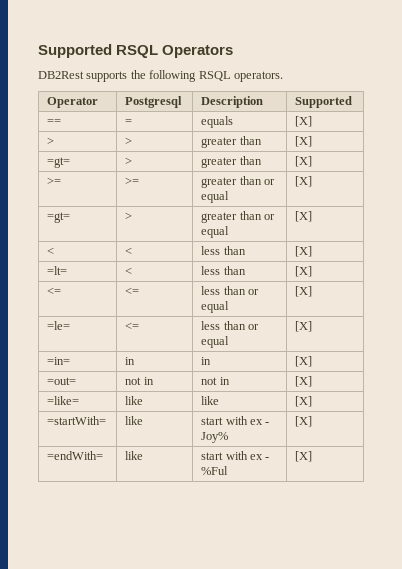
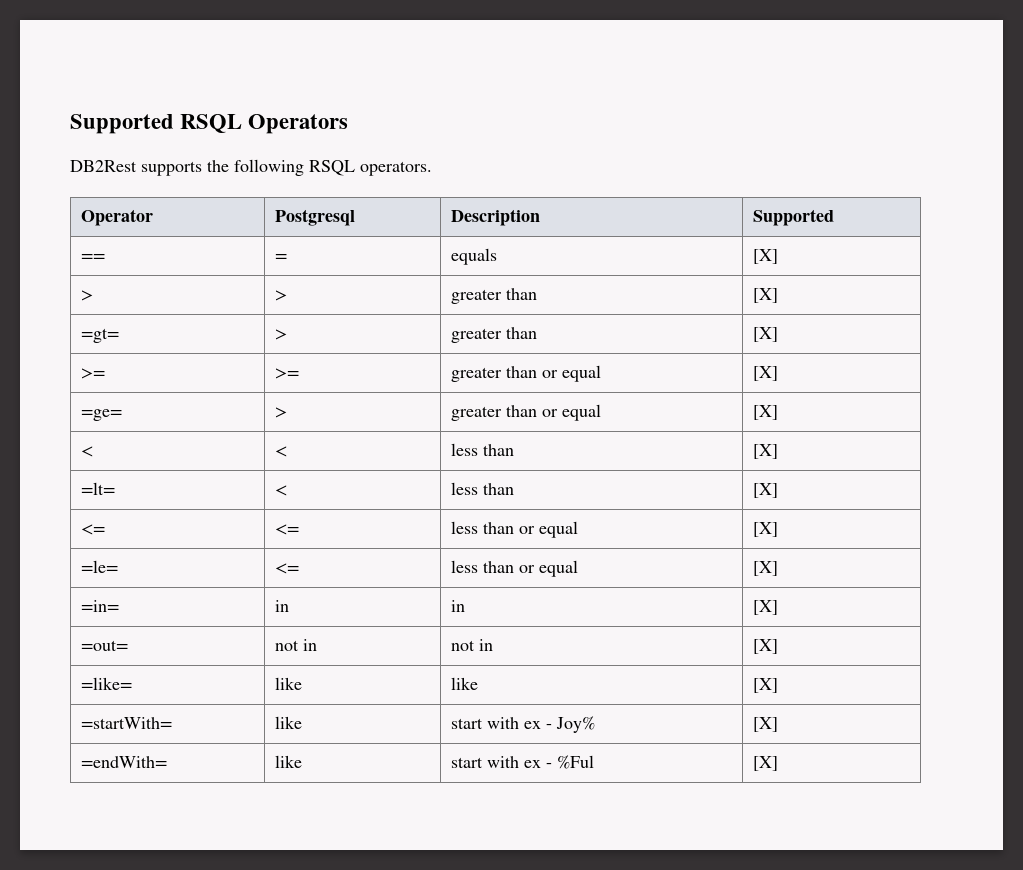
- =gt= | > | greater than or equal | [X]
+ =ge= | > | greater than or equal | [X]

